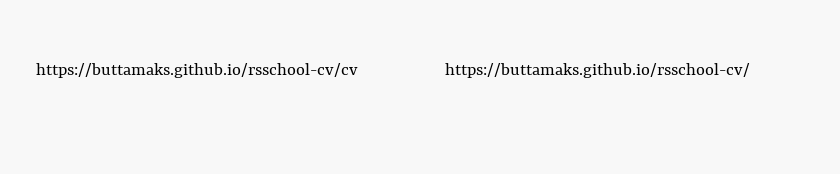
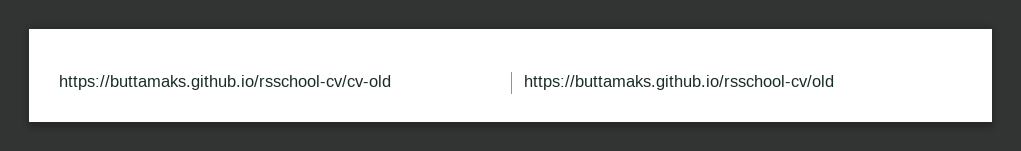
- https://buttamaks.github.io/rsschool-cv/cv https://buttamaks.github.io/rsschool-cv/
+ https://buttamaks.github.io/rsschool-cv/cv-old https://buttamaks.github.io/rsschool-cv/old

